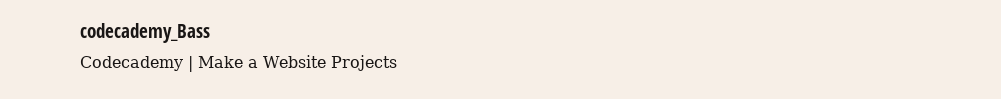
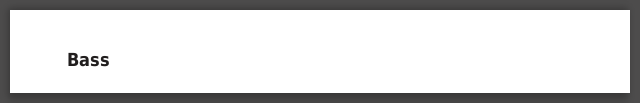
- codecademy_Bass
- Codecademy | Make a Website Projects
+ Bass

